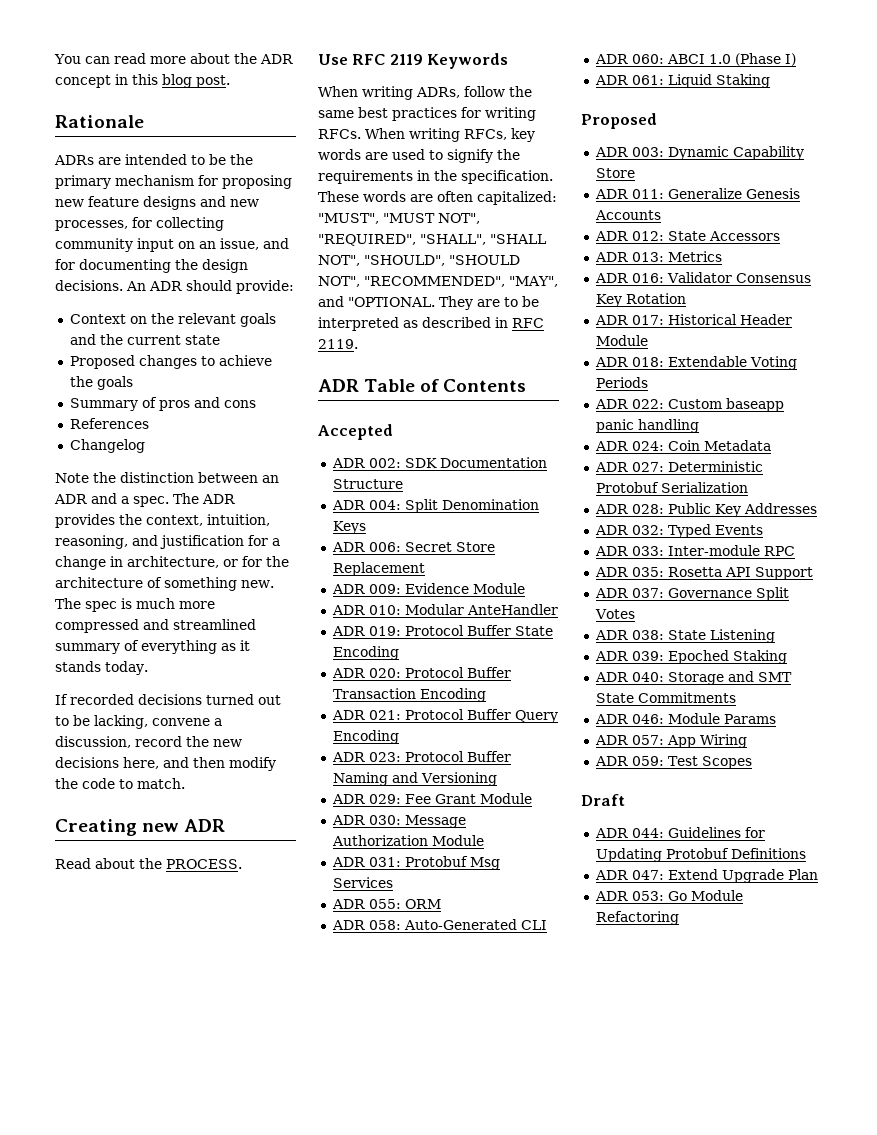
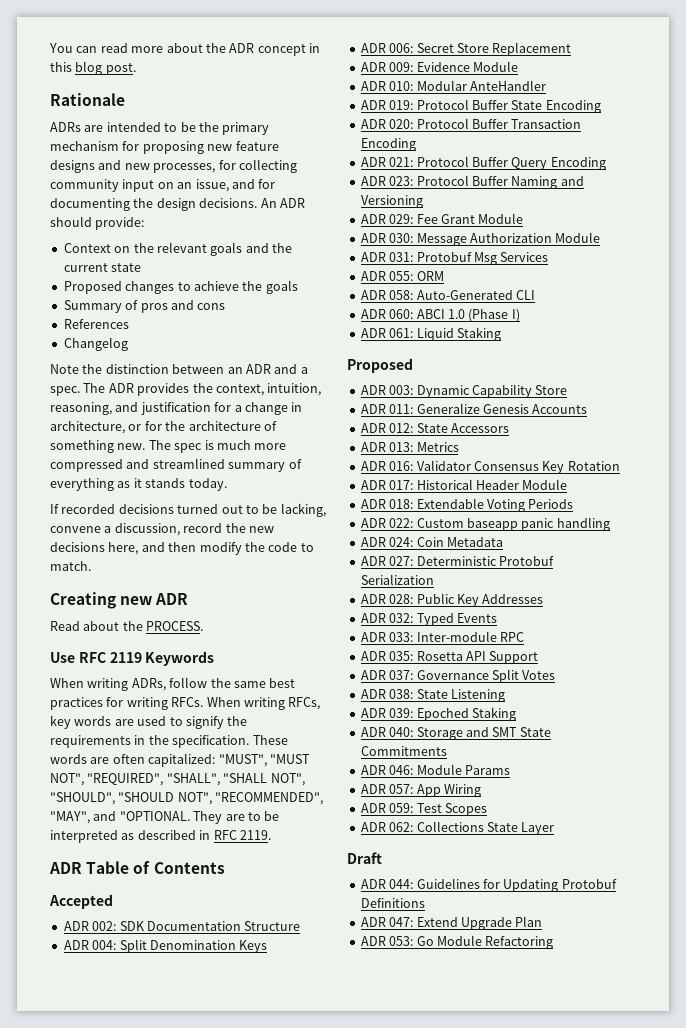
+ ADR 062: Collections State Layer

